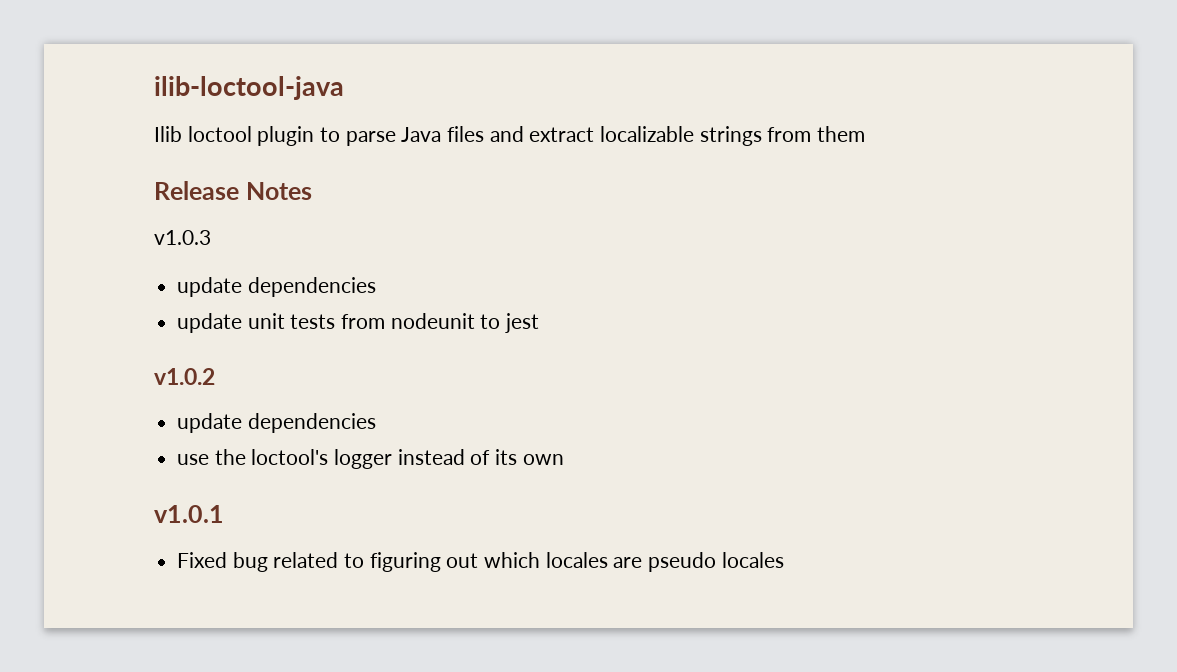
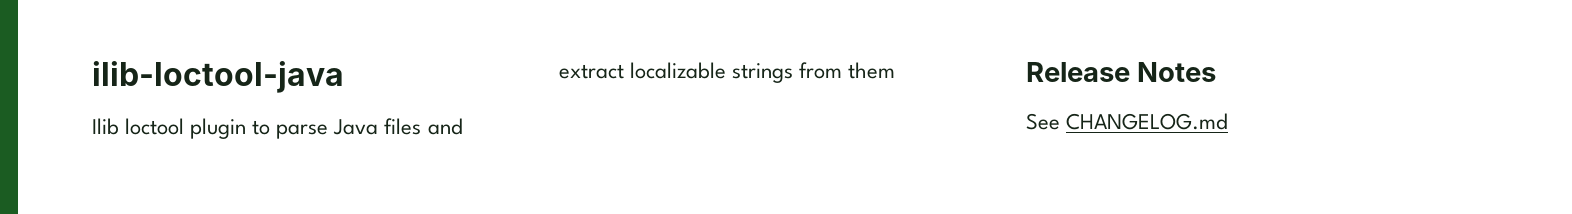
- v1.0.3
- update dependencies
- update unit tests from nodeunit to jest
- v1.0.2
- update dependencies
- use the loctool's logger instead of its own
- v1.0.1
- Fixed bug related to figuring out which locales are pseudo locales
+ See CHANGELOG.md

